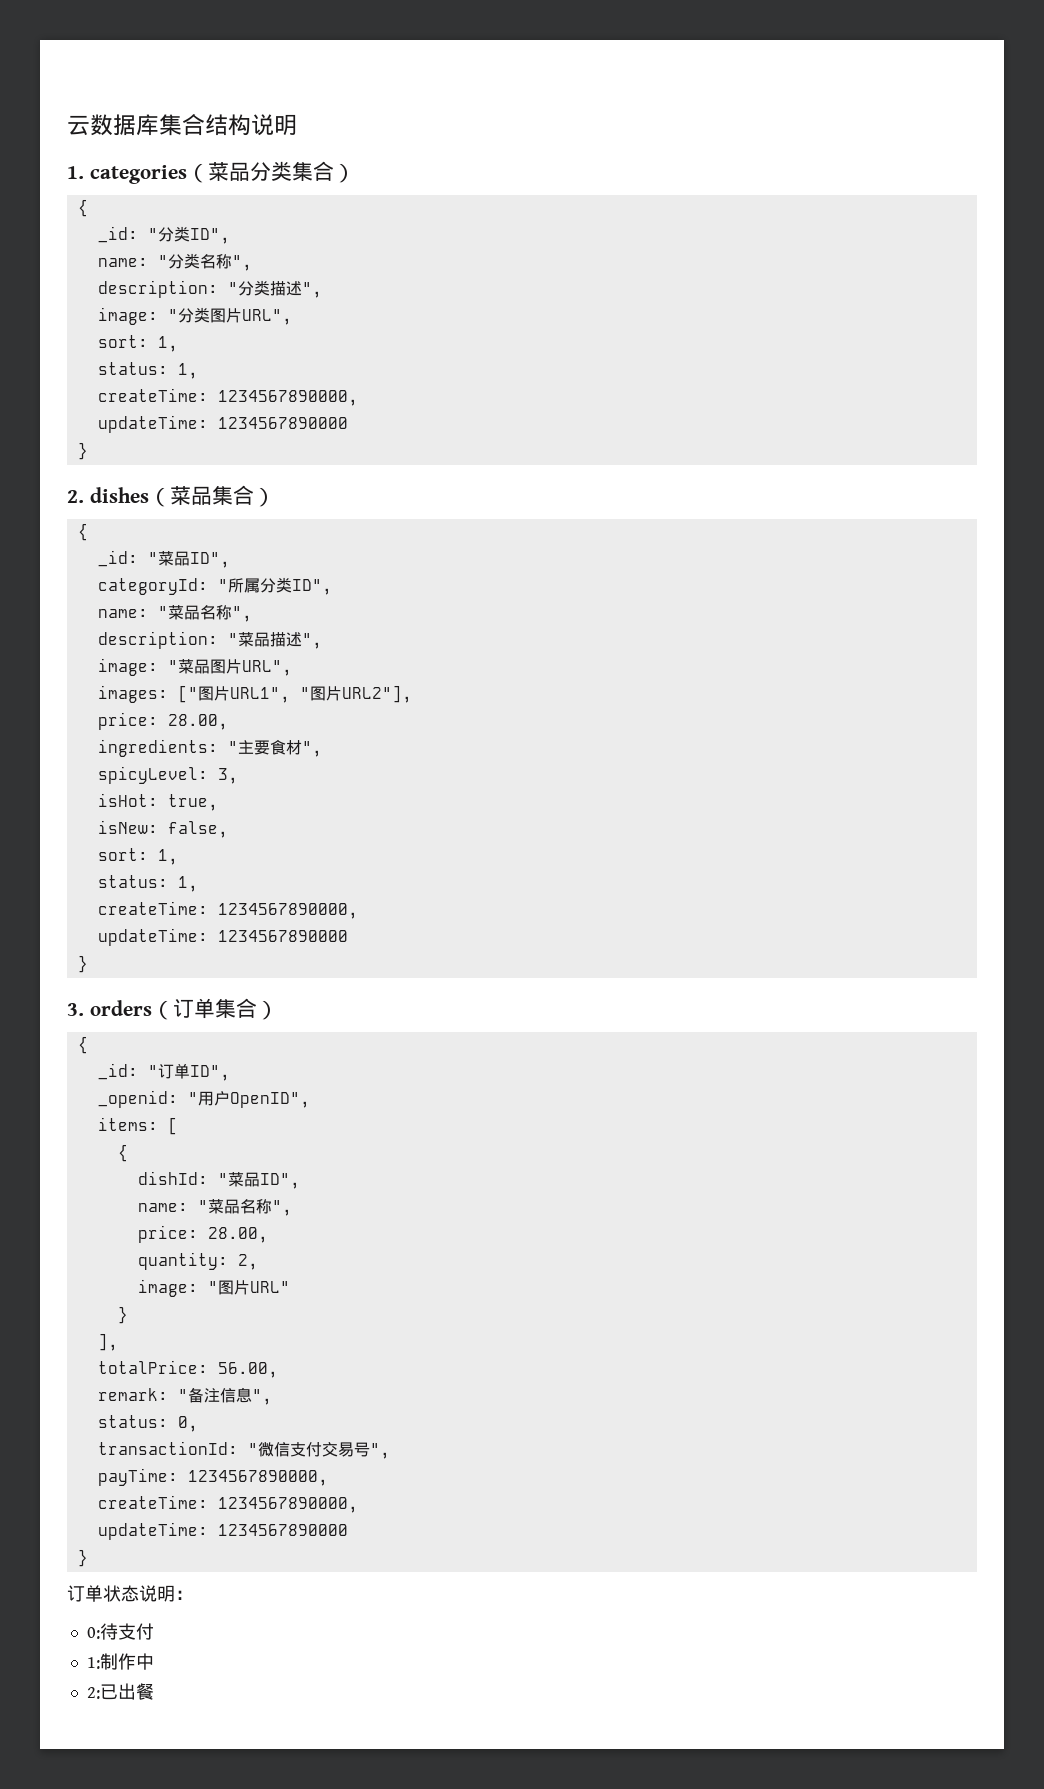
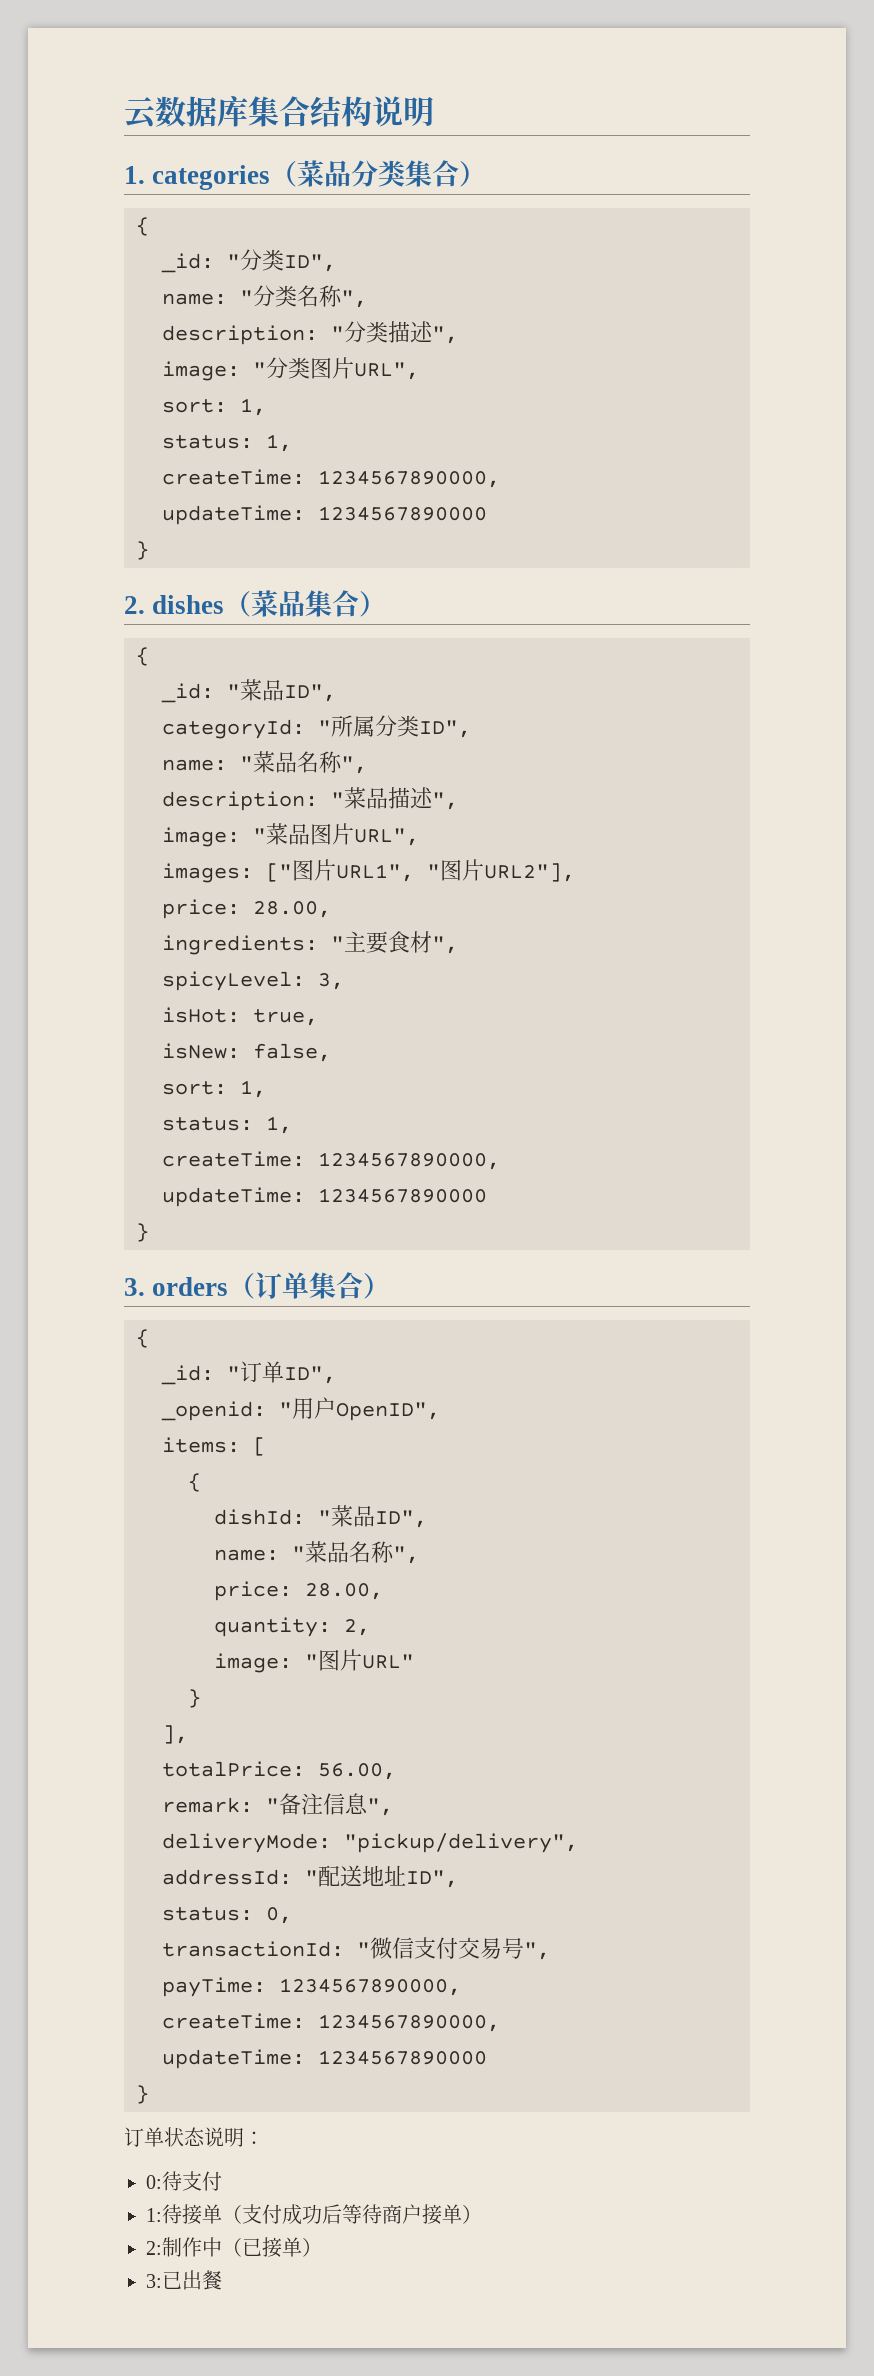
+ deliveryMode: "pickup/delivery",
+ addressId: "配送地址ID",
- 1:制作中
- 2:已出餐
+ 1:待接单（支付成功后等待商户接单）
+ 2:制作中（已接单）
+ 3:已出餐

